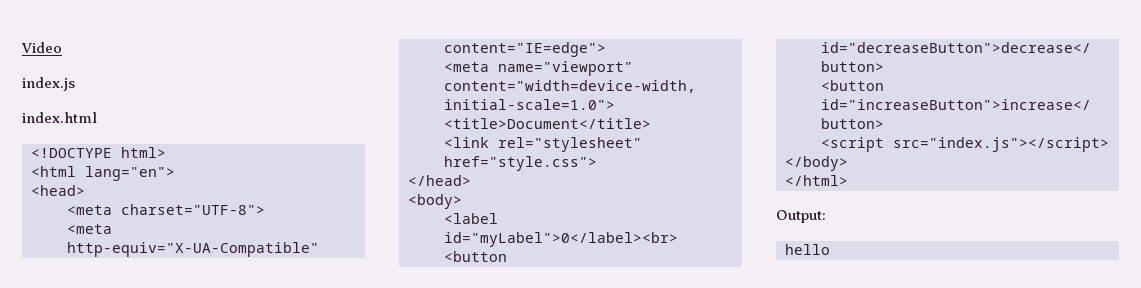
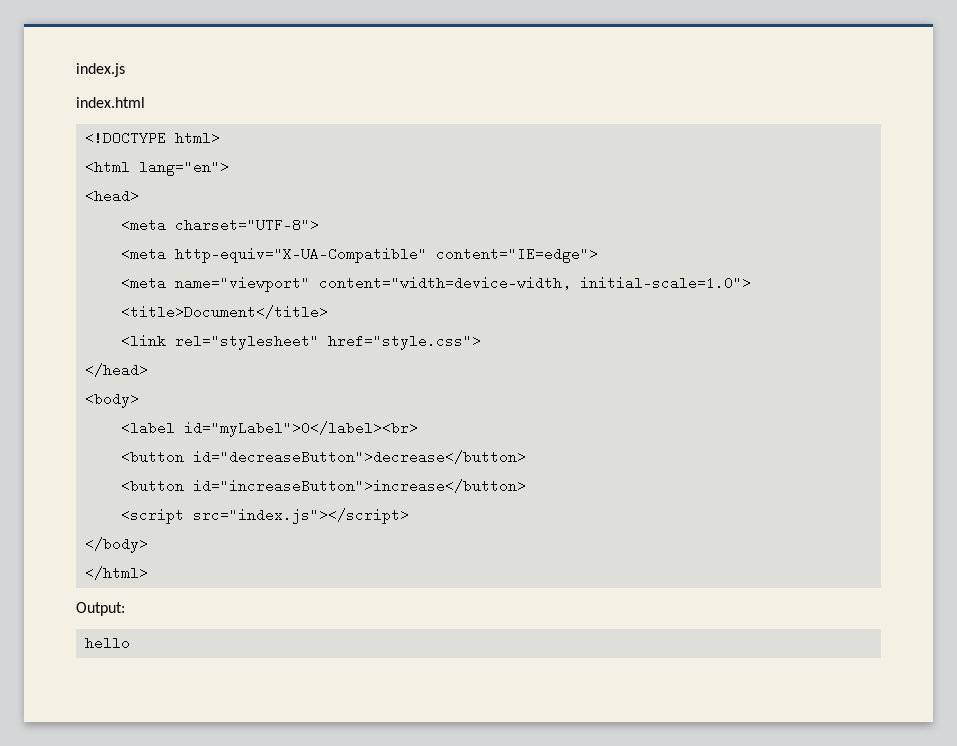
- Video

